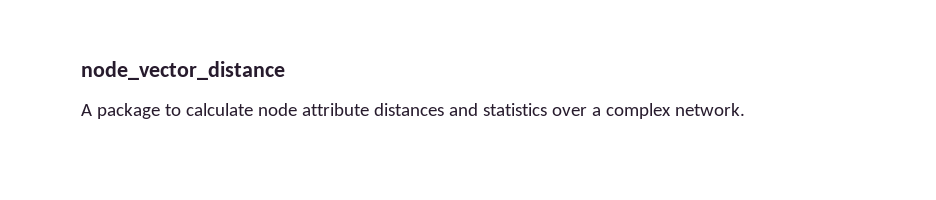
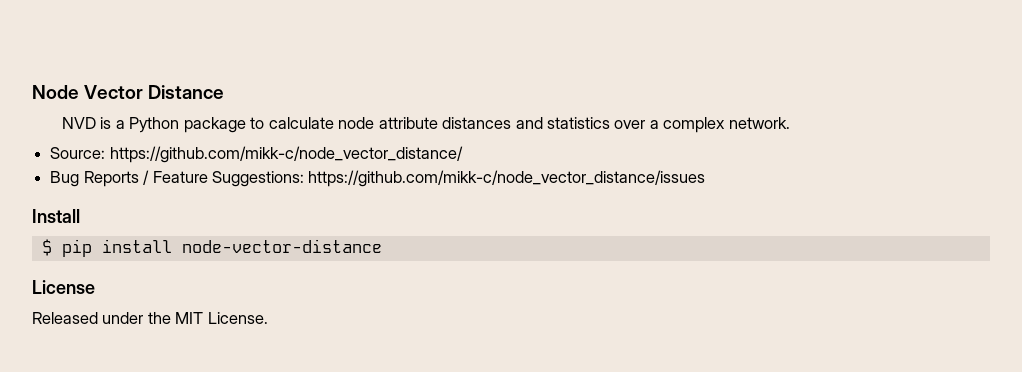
- node_vector_distance
- A package to calculate node attribute distances and statistics over a complex network.
+ Node Vector Distance
+ NVD is a Python package to calculate node attribute distances and statistics over a complex network.
+ Source: https://github.com/mikk-c/node_vector_distance/
+ Bug Reports / Feature Suggestions: https://github.com/mikk-c/node_vector_distance/issues
+ Install
+ $ pip install node-vector-distance
+ License
+ Released under the MIT License.

